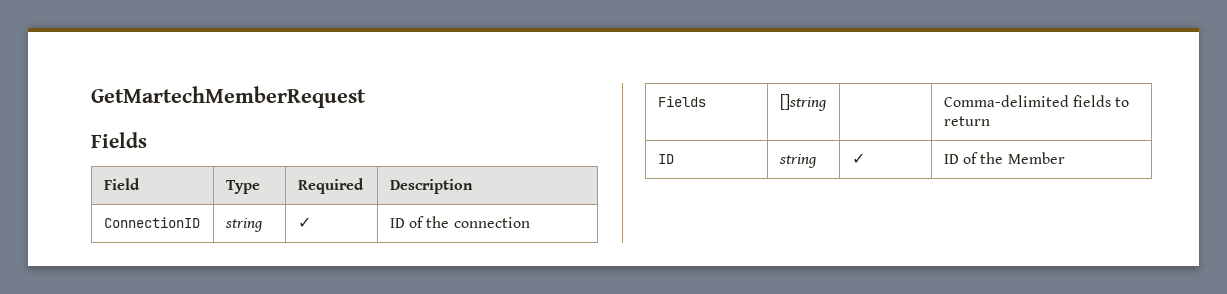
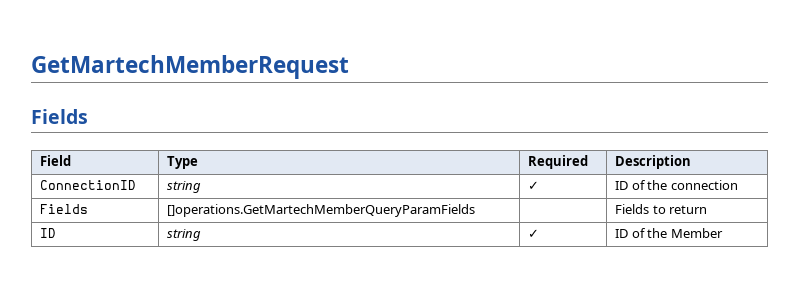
- Fields | []string | | Comma-delimited fields to return
+ Fields | []operations.GetMartechMemberQueryParamFields | | Fields to return

